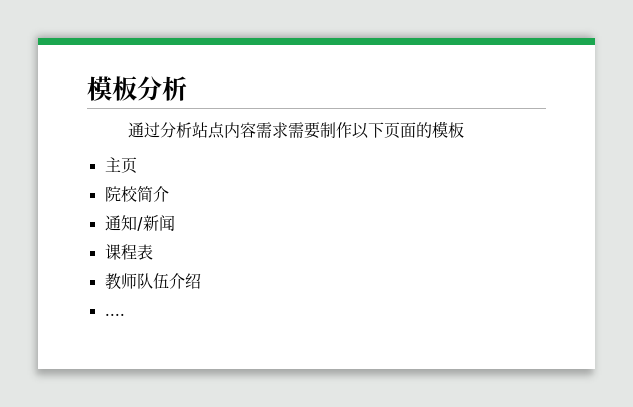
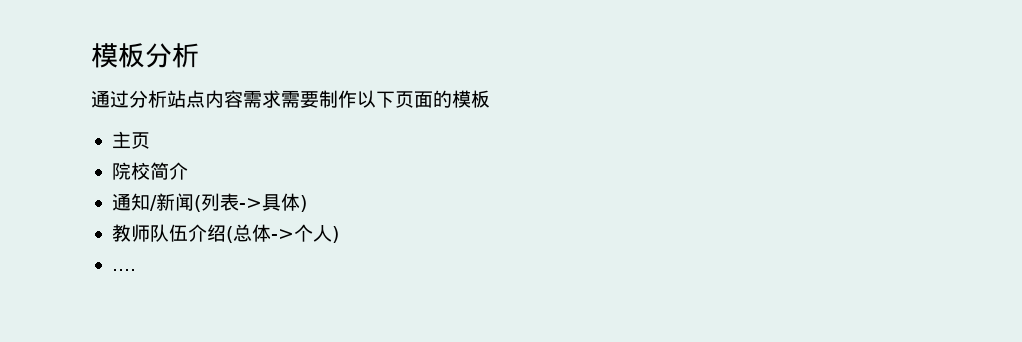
- 通知/新闻
- 课程表
+ 通知/新闻(列表->具体)
- 教师队伍介绍
+ 教师队伍介绍(总体->个人)

